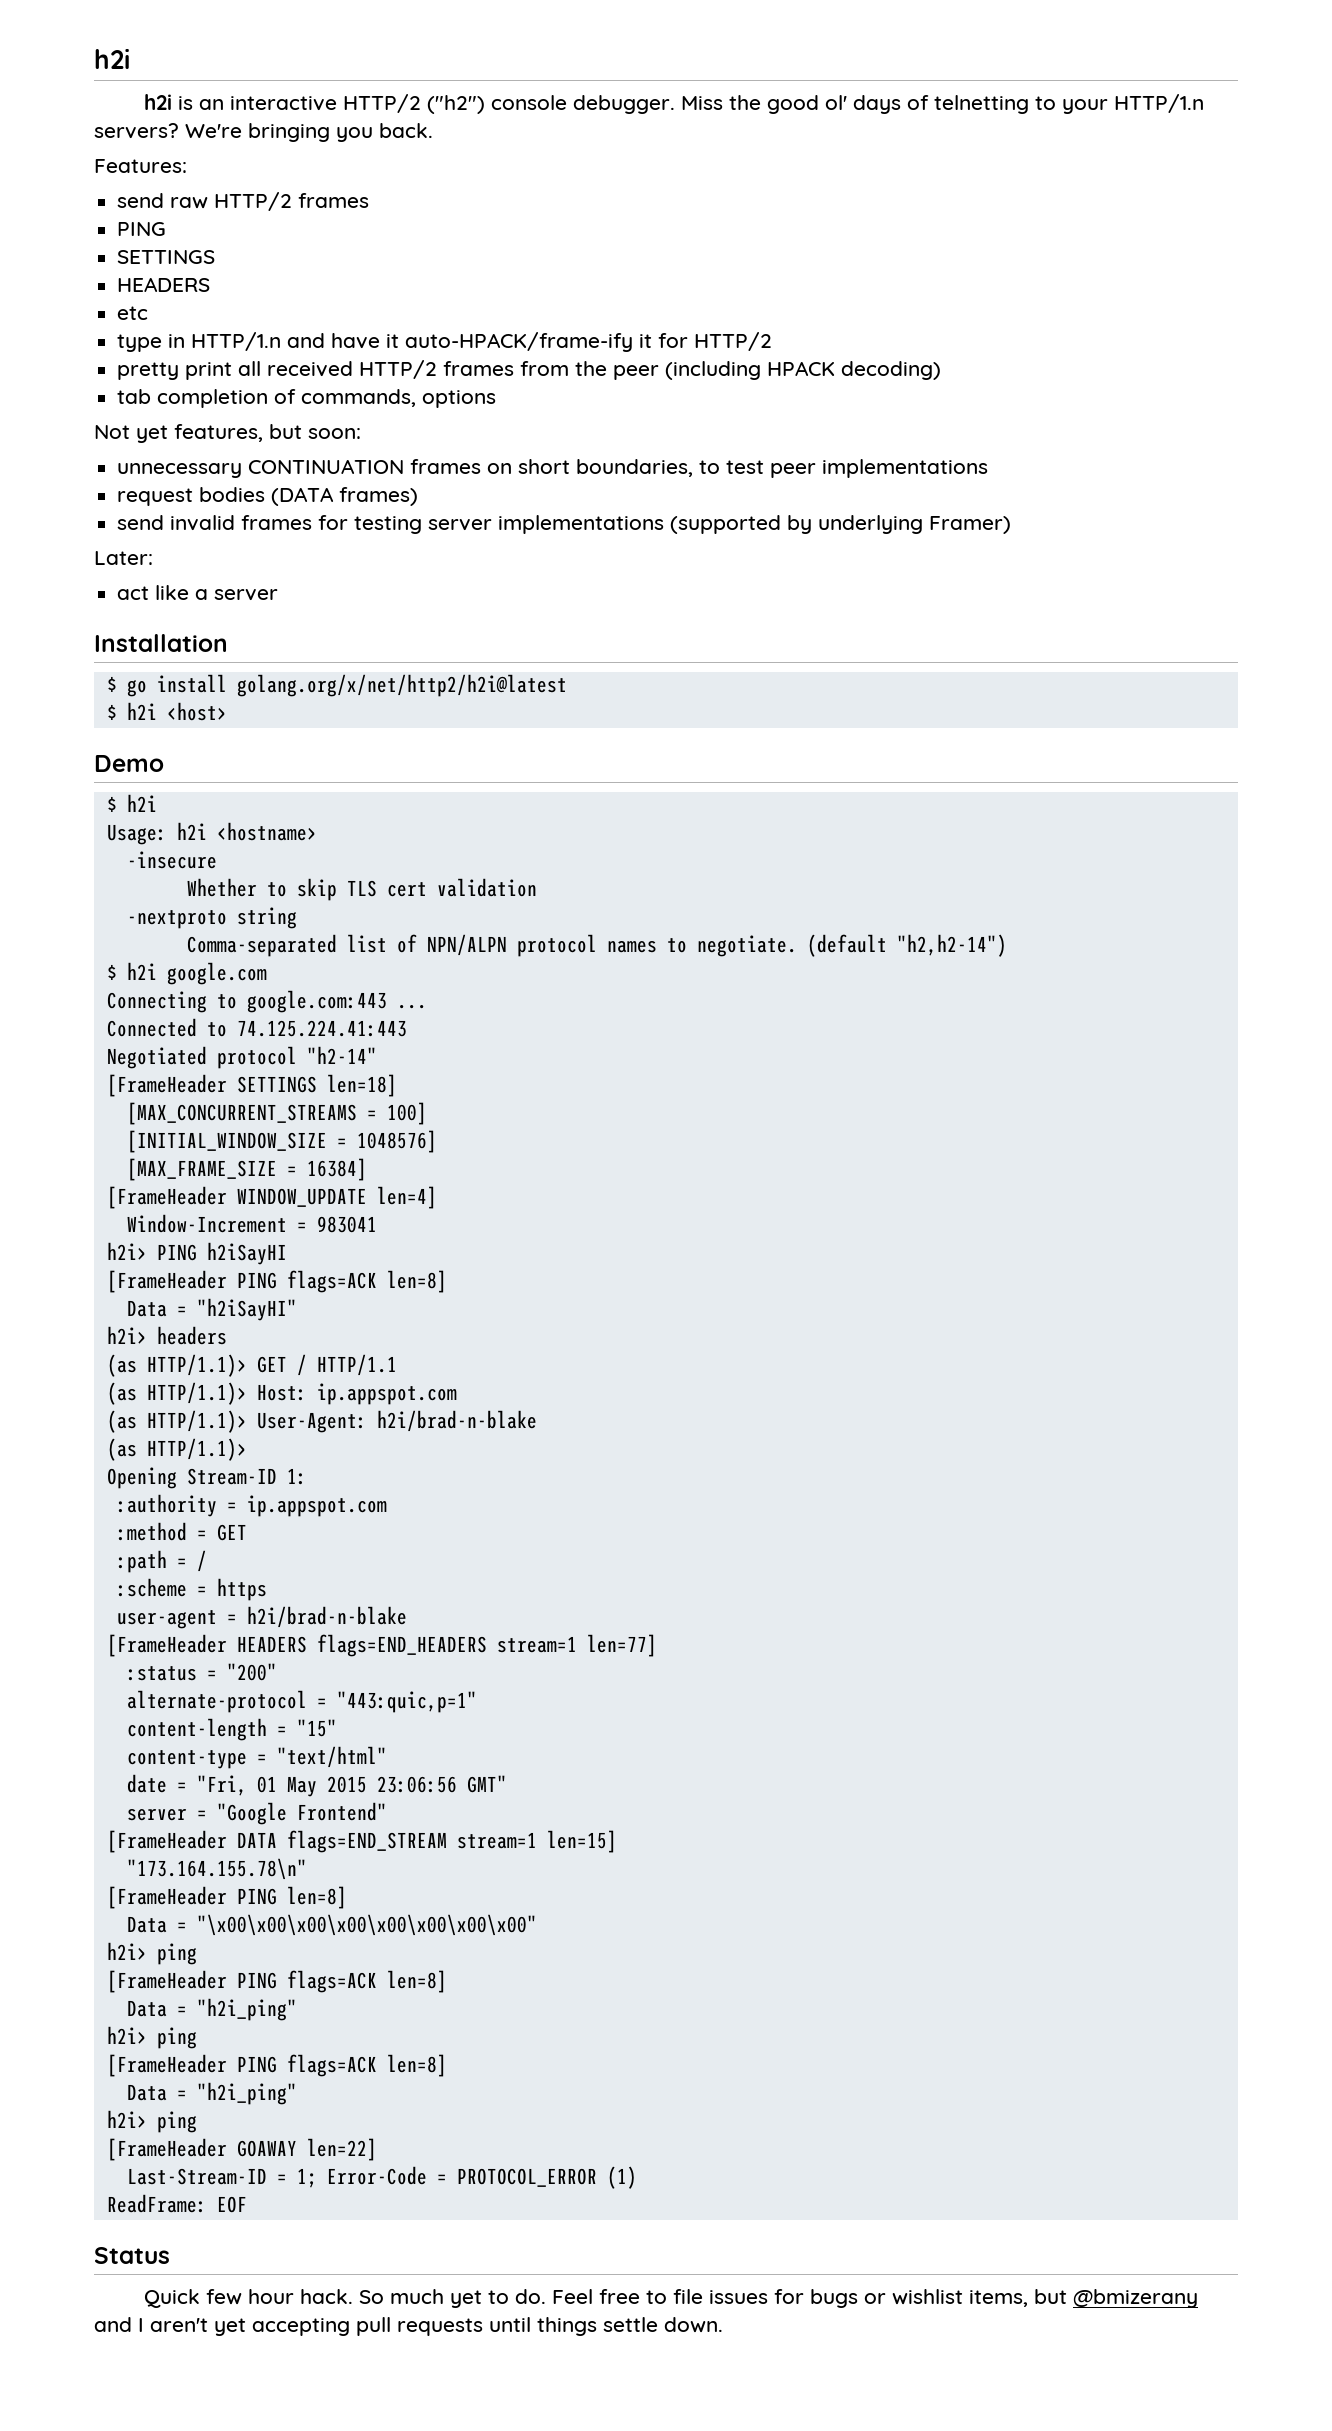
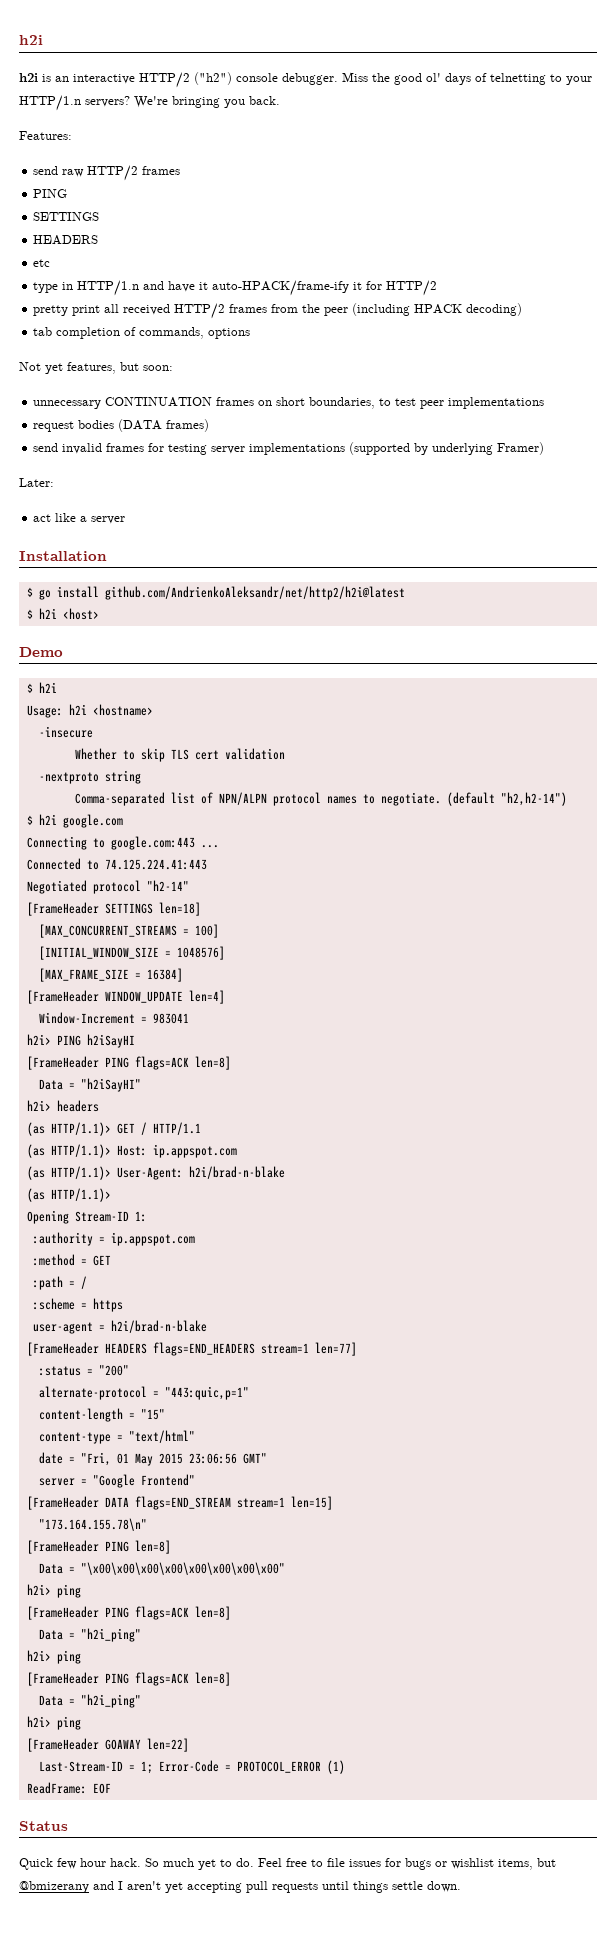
- $ go install golang.org/x/net/http2/h2i@latest
+ $ go install github.com/AndrienkoAleksandr/net/http2/h2i@latest

